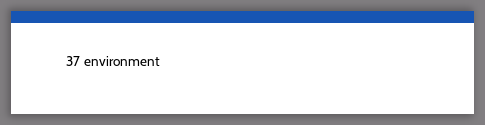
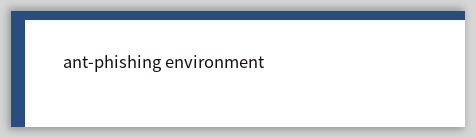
- 37 environment
+ ant-phishing environment

